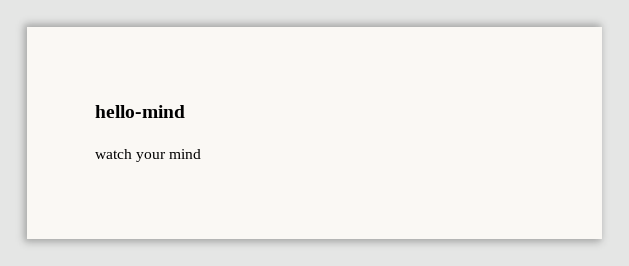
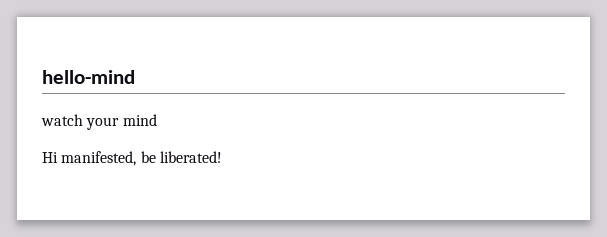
+ Hi manifested, be liberated!

